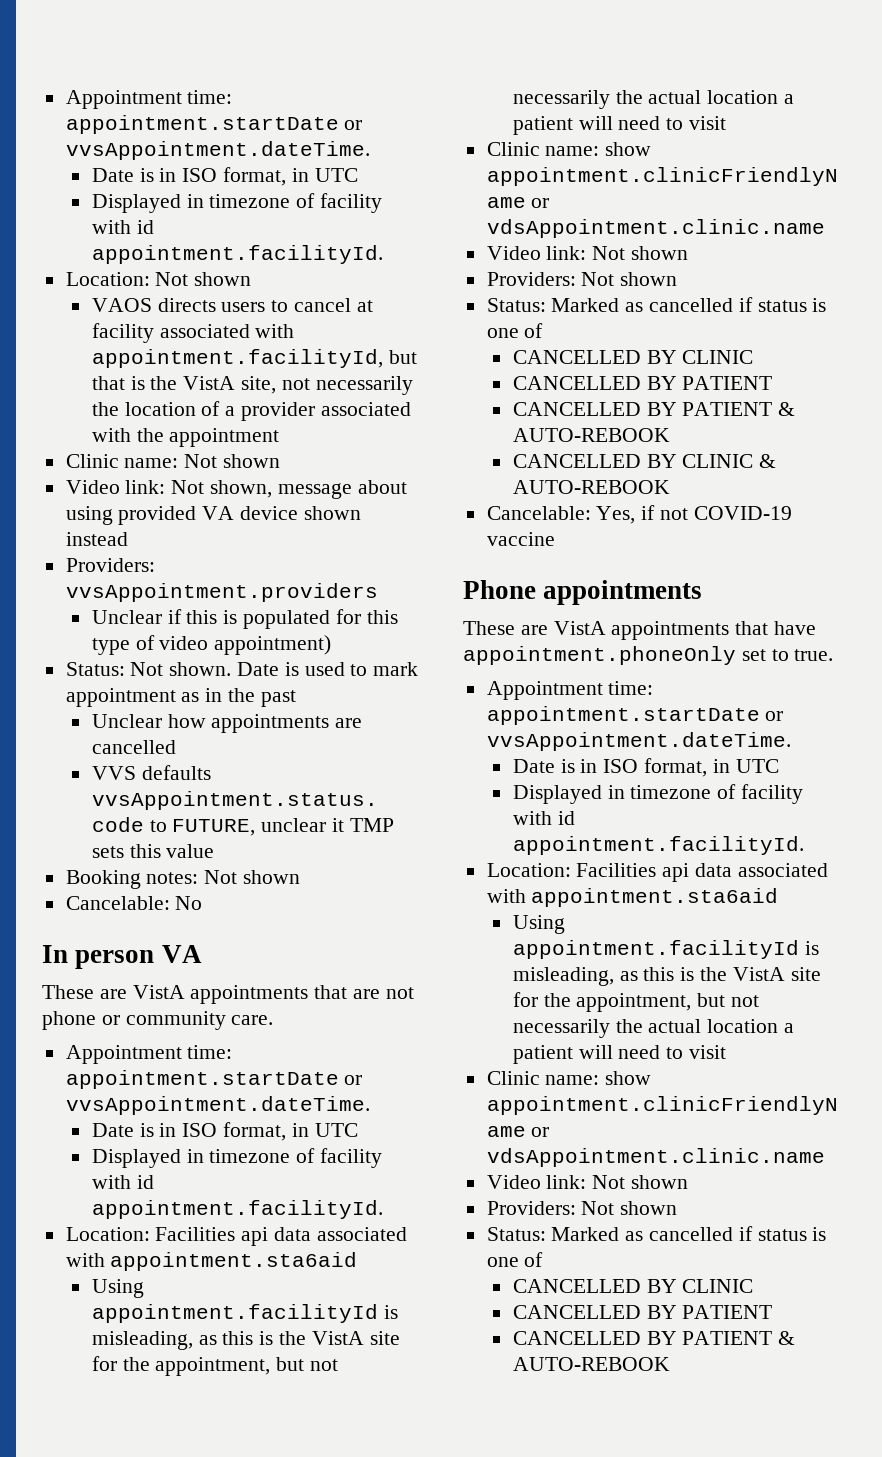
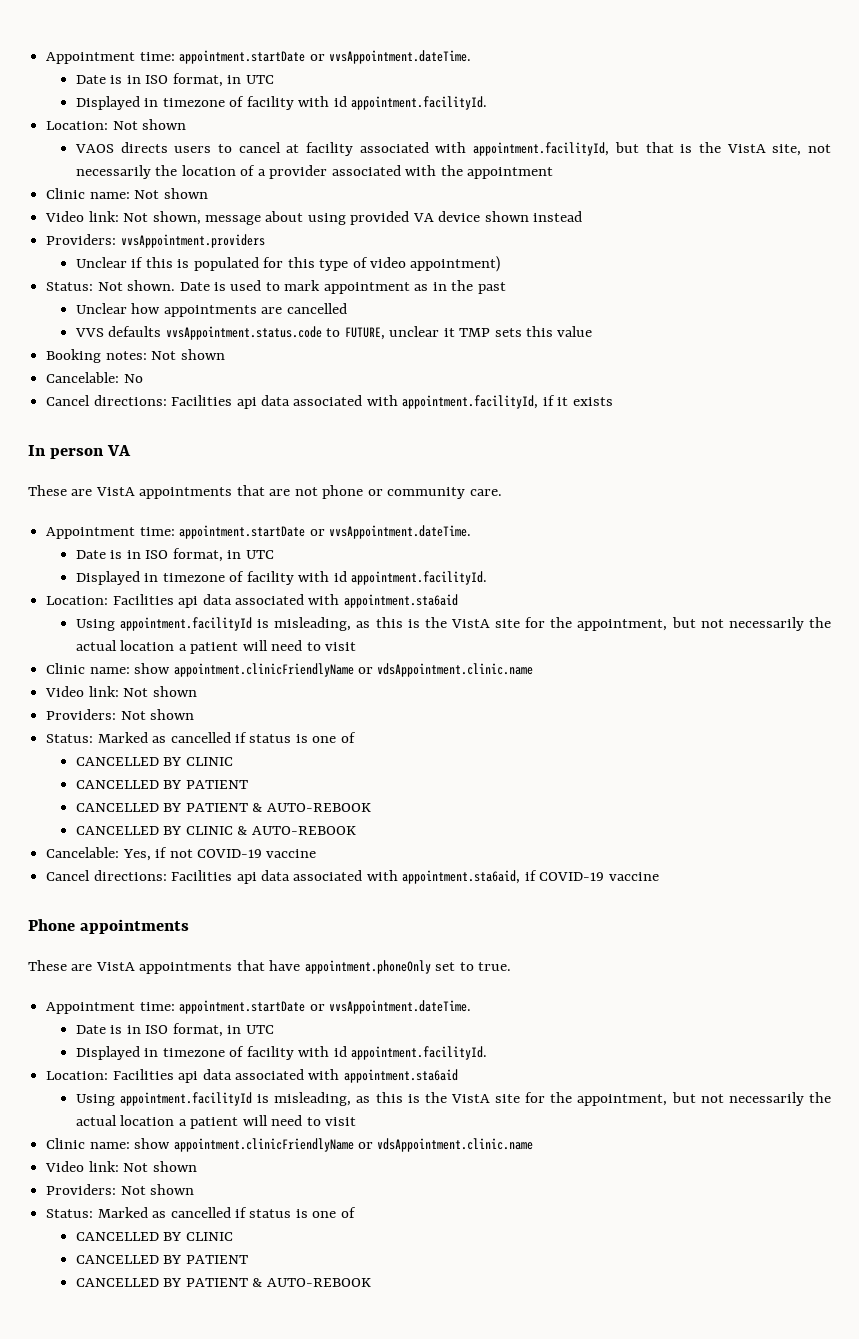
+ Cancel directions: Facilities api data associated with appointment.facilityId, if it exists
+ Cancel directions: Facilities api data associated with appointment.sta6aid, if COVID-19 vaccine

